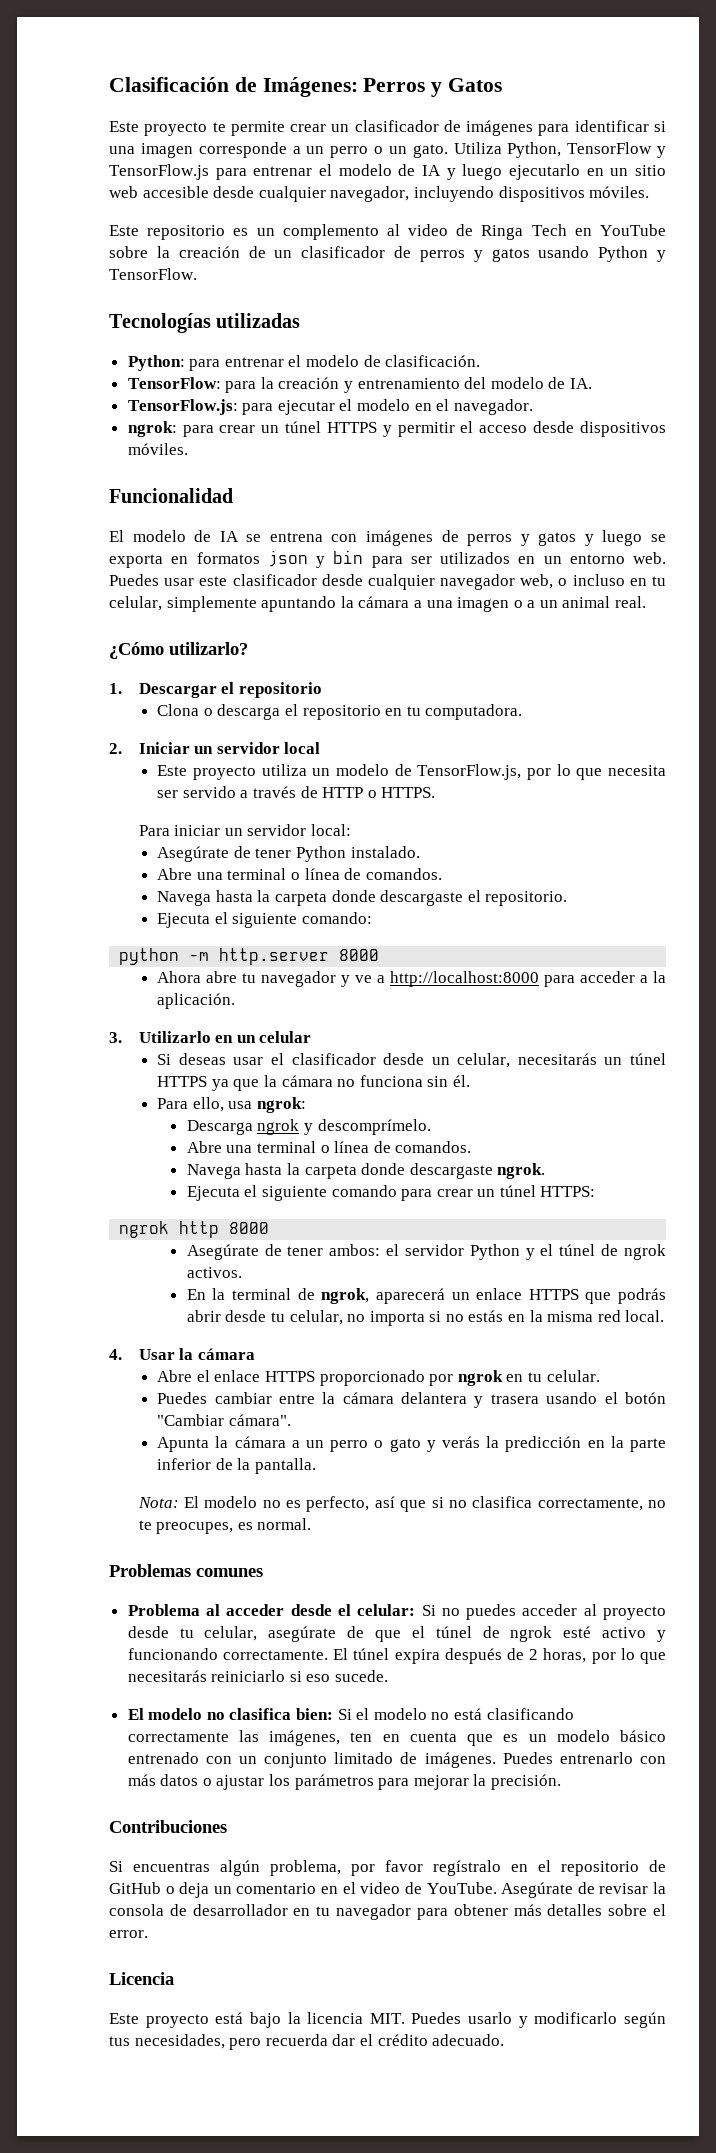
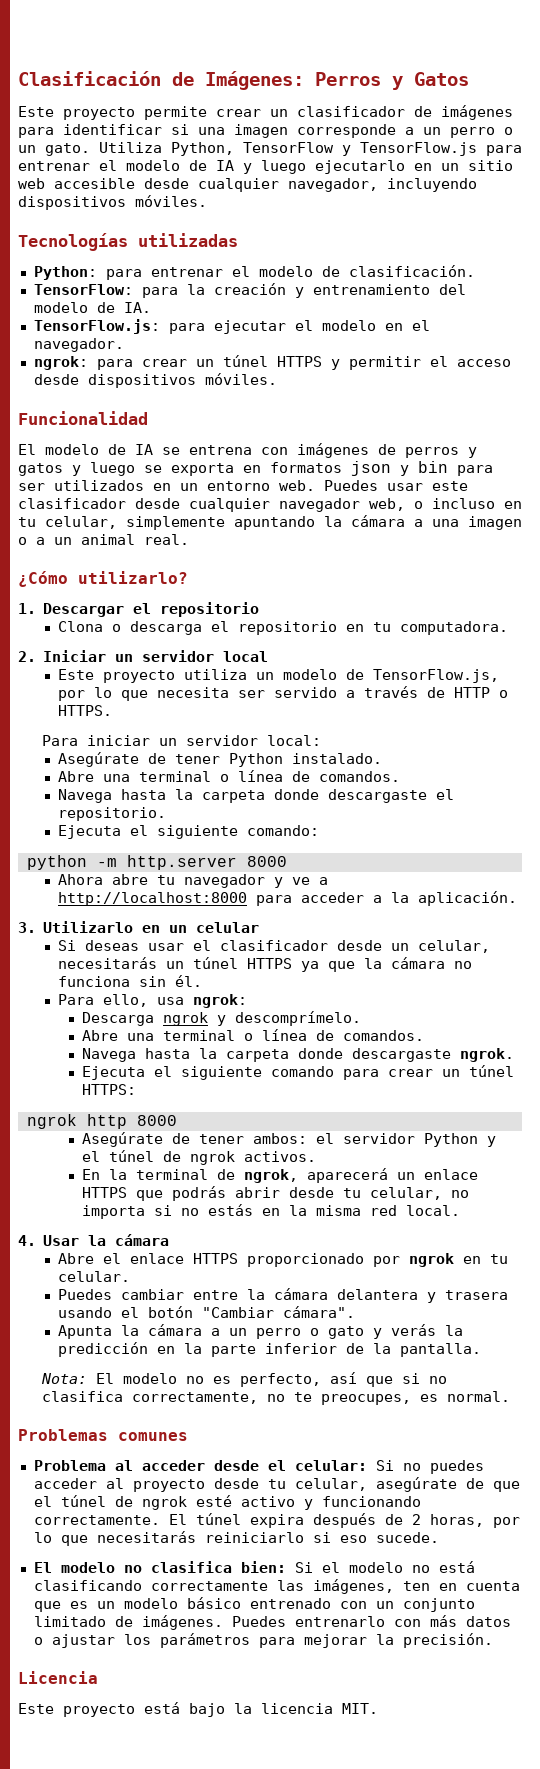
- Este proyecto te permite crear un clasificador de imágenes para identificar si una imagen corresponde a un perro o un gato.
+ Este proyecto permite crear un clasificador de imágenes para identificar si una imagen corresponde a un perro o un gato.
- Este repositorio es un complemento al video de Ringa Tech en YouTube sobre la creación de un clasificador de perros y gatos usando Python y TensorFlow.
- Contribuciones
- Si encuentras algún problema, por favor regístralo en el repositorio de GitHub o deja un comentario en el video de YouTube. Asegúrate de revisar la consola de desarrollador en tu navegador para obtener más detalles sobre el error.
- Este proyecto está bajo la licencia MIT. Puedes usarlo y modificarlo según tus necesidades, pero recuerda dar el crédito adecuado.
+ Este proyecto está bajo la licencia MIT.

